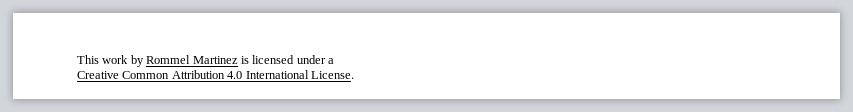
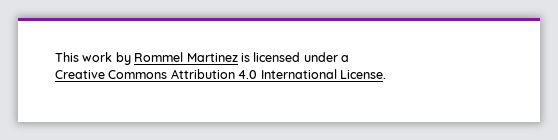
- Creative Common Attribution 4.0 International License.
+ Creative Commons Attribution 4.0 International License.

